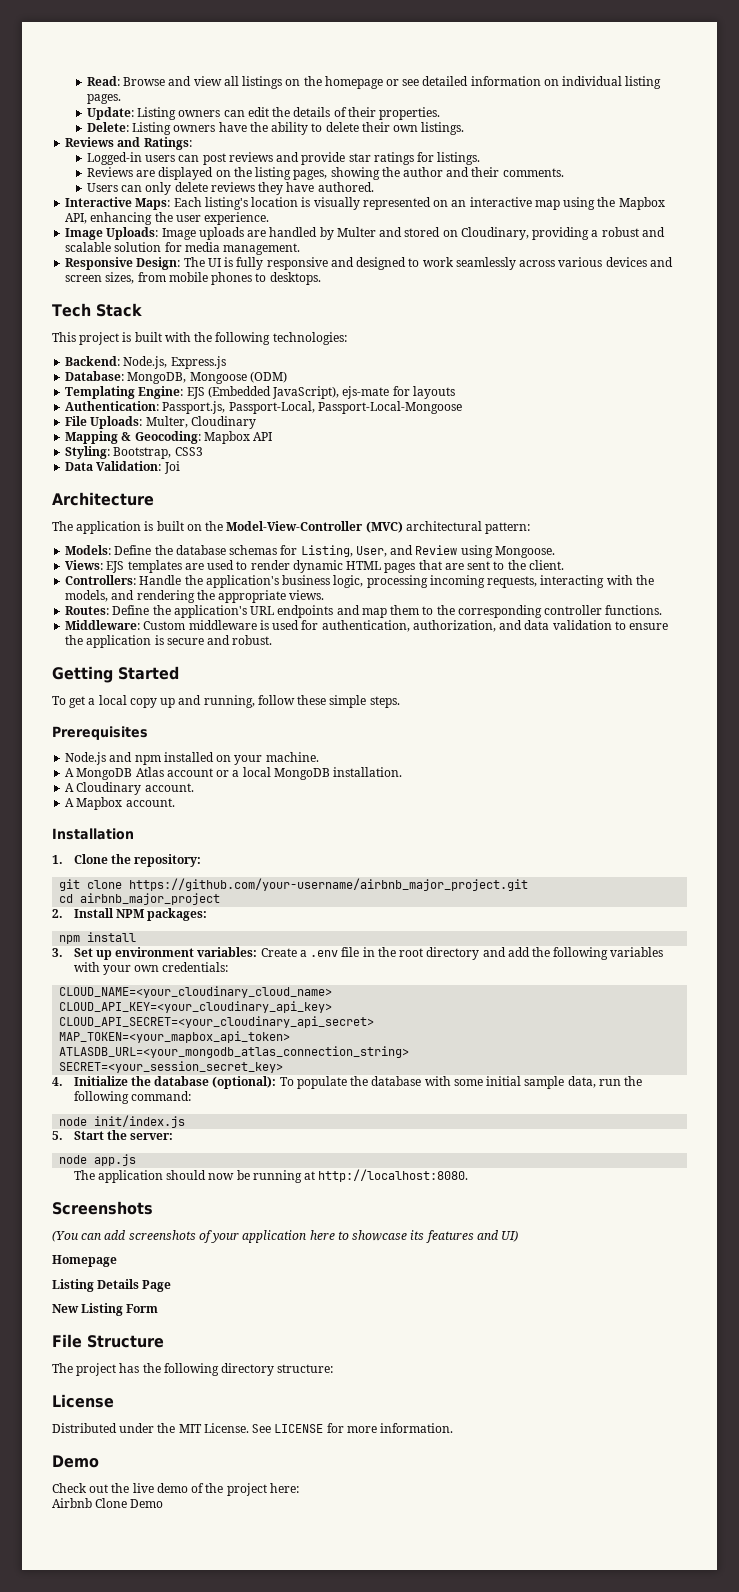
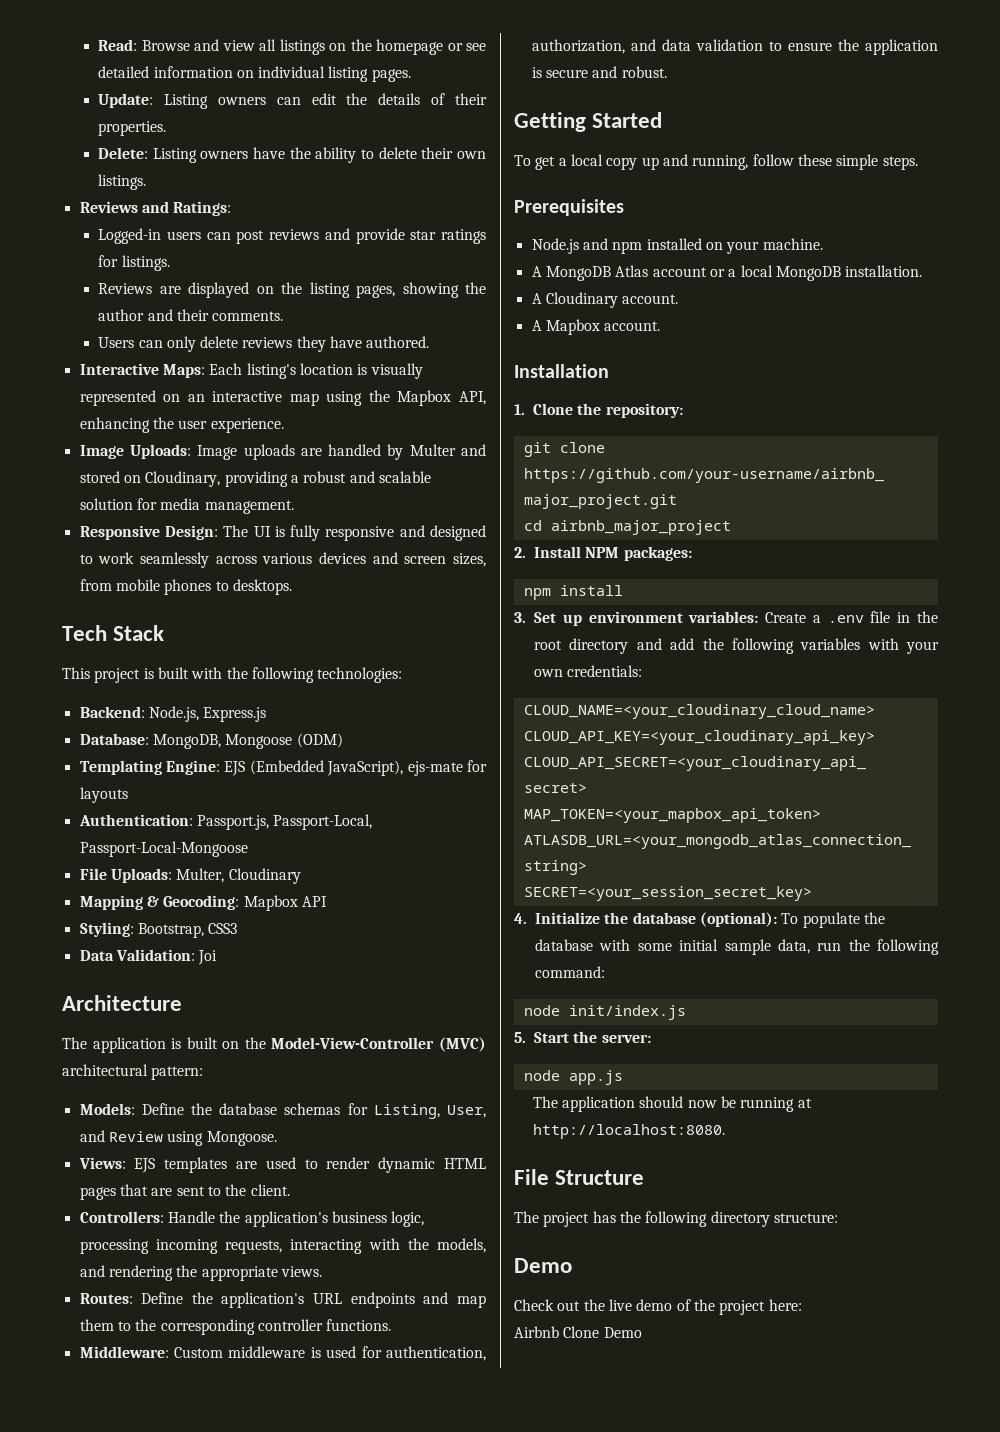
- Screenshots
- (You can add screenshots of your application here to showcase its features and UI)
- Homepage
- Listing Details Page
- New Listing Form
- License
- Distributed under the MIT License. See LICENSE for more information.

